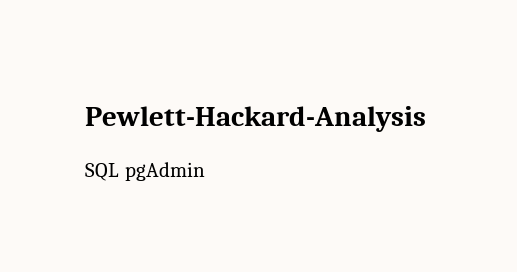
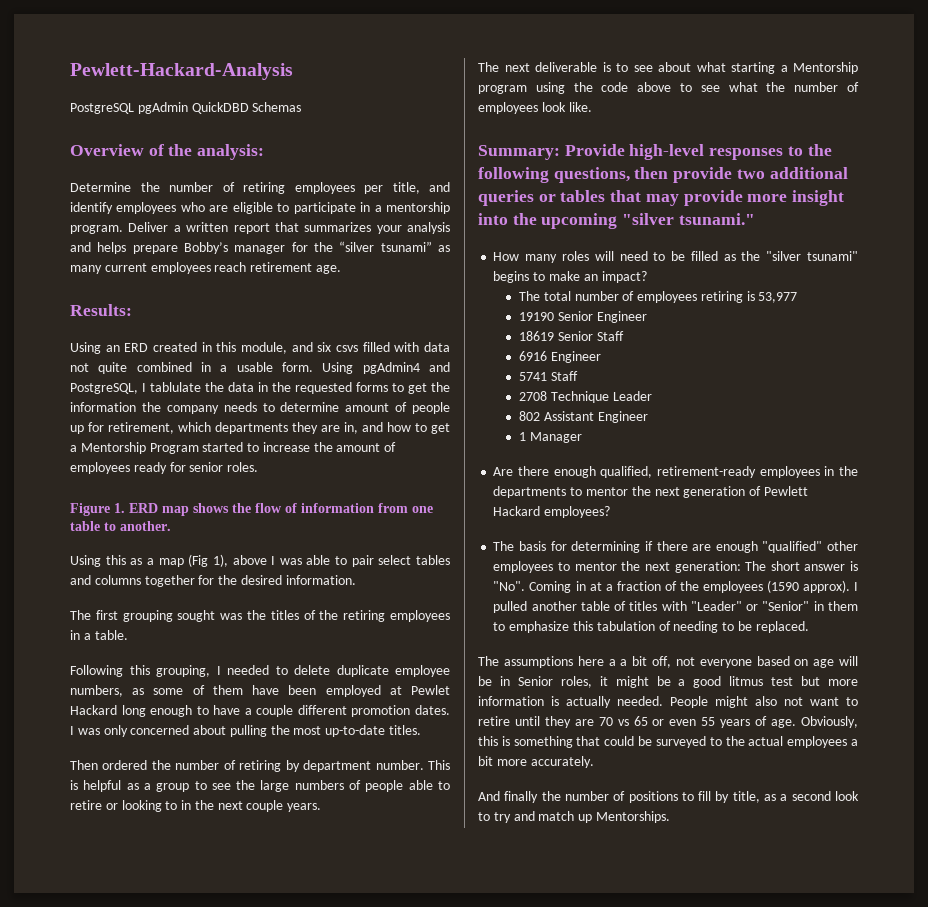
- SQL pgAdmin
+ PostgreSQL pgAdmin QuickDBD Schemas
+ Overview of the analysis:
+ Determine the number of retiring employees per title, and identify employees who are eligible to participate in a mentorship program. Deliver a written report that summarizes your analysis and helps prepare Bobby’s manager for the “silver tsunami” as many current employees reach retirement age.
+ Results:
+ Using an ERD created in this module, and six csvs filled with data not quite combined in a usable form. Using pgAdmin4 and PostgreSQL, I tablulate the data in the requested forms to get the information the company needs to determine amount of people up for retirement, which departments they are in, and how to get a Mentorship Program started to increase the amount of employees ready for senior roles.
+ Figure 1. ERD map shows the flow of information from one table to another.
+ Using this as a map (Fig 1), above I was able to pair select tables and columns together for the desired information.
+ The first grouping sought was the titles of the retiring employees in a table.
+ Following this grouping, I needed to delete duplicate employee numbers, as some of them have been employed at Pewlet Hackard long enough to have a couple different promotion dates. I was only concerned about pulling the most up-to-date titles.
+ Then ordered the number of retiring by department number. This is helpful as a group to see the large numbers of people able to retire or looking to in the next couple years.
+ The next deliverable is to see about what starting a Mentorship program using the code above to see what the number of employees look like.
+ Summary: Provide high-level responses to the following questions, then provide two additional queries or tables that may provide more insight into the upcoming "silver tsunami."
+ How many roles will need to be filled as the "silver tsunami" begins to make an impact?
+ The total number of employees retiring is 53,977
+ 19190 Senior Engineer
+ 18619 Senior Staff
+ 6916 Engineer
+ 5741 Staff
+ 2708 Technique Leader
+ 802 Assistant Engineer
+ 1 Manager
+ Are there enough qualified, retirement-ready employees in the departments to mentor the next generation of Pewlett Hackard employees?
+ The basis for determining if there are enough "qualified" other employees to mentor the next generation: The short answer is "No". Coming in at a fraction of the employees (1590 approx). I pulled another table of titles with "Leader" or "Senior" in them to emphasize this tabulation of needing to be replaced.
+ The assumptions here a a bit off, not everyone based on age will be in Senior roles, it might be a good litmus test but more information is actually needed. People might also not want to retire until they are 70 vs 65 or even 55 years of age. Obviously, this is something that could be surveyed to the actual employees a bit more accurately.
+ And finally the number of positions to fill by title, as a second look to try and match up Mentorships.

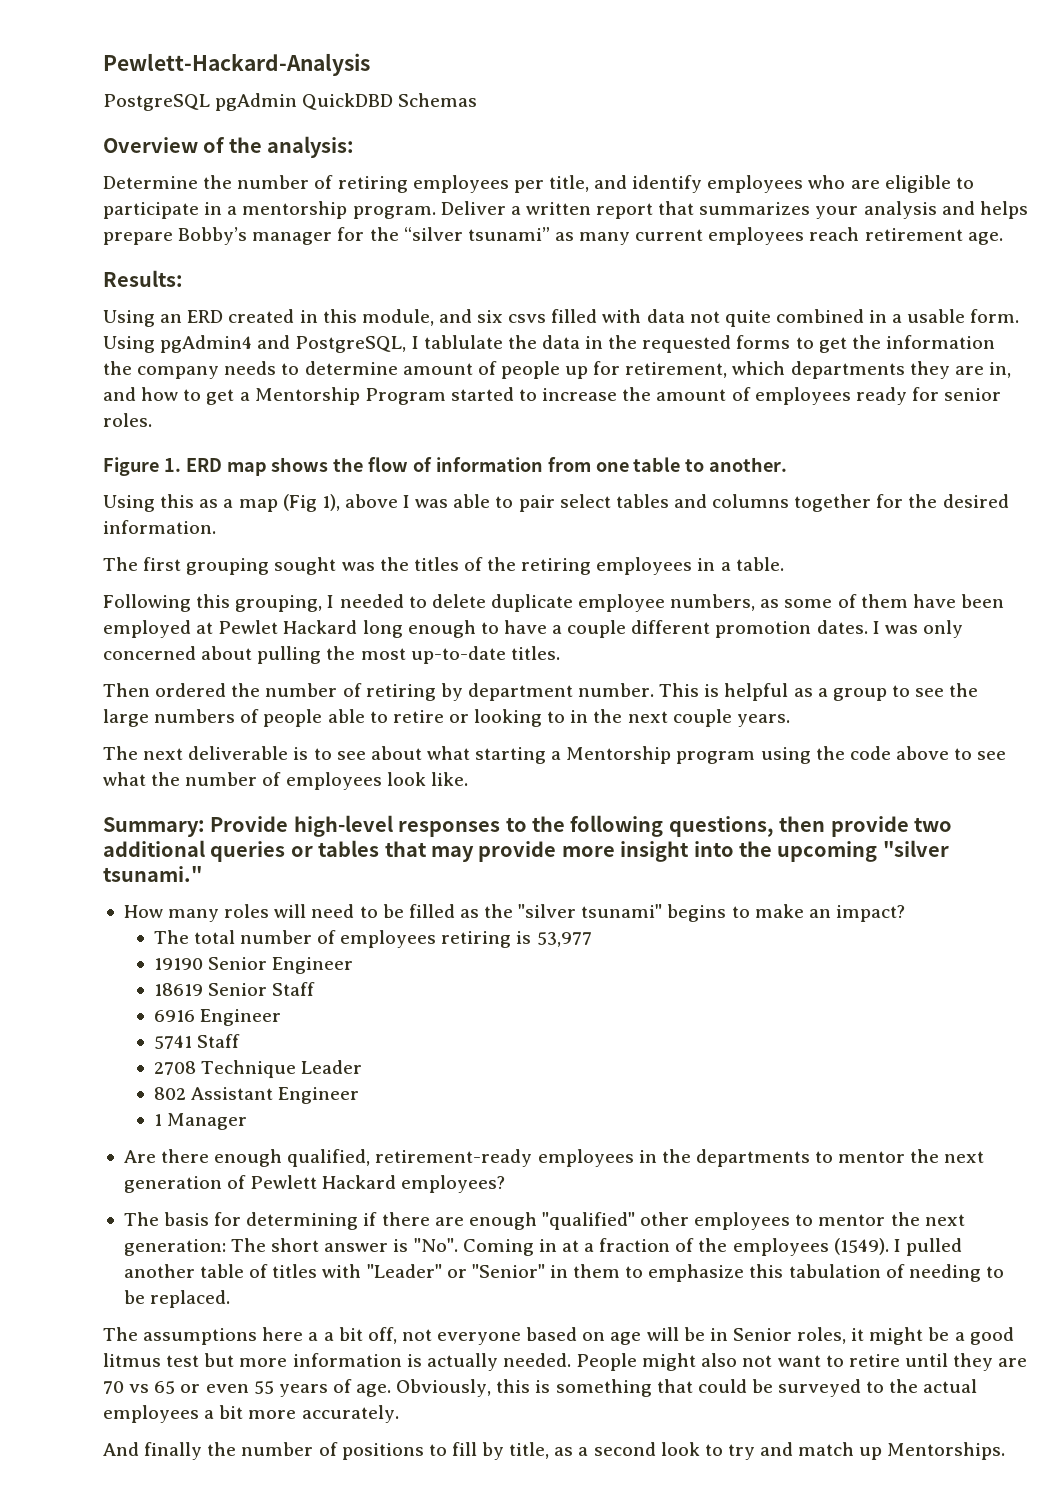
- The basis for determining if there are enough "qualified" other employees to mentor the next generation: The short answer is "No". Coming in at a fraction of the employees (1590 approx).
+ The basis for determining if there are enough "qualified" other employees to mentor the next generation: The short answer is "No". Coming in at a fraction of the employees (1549).

